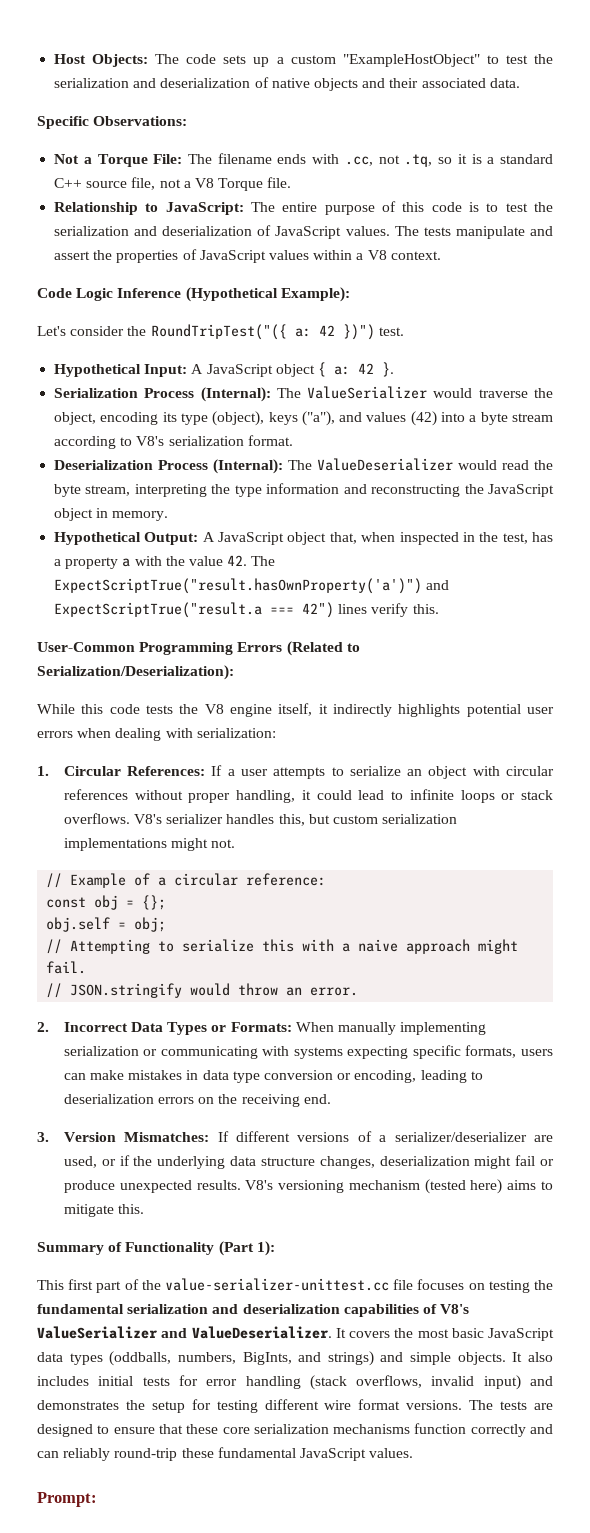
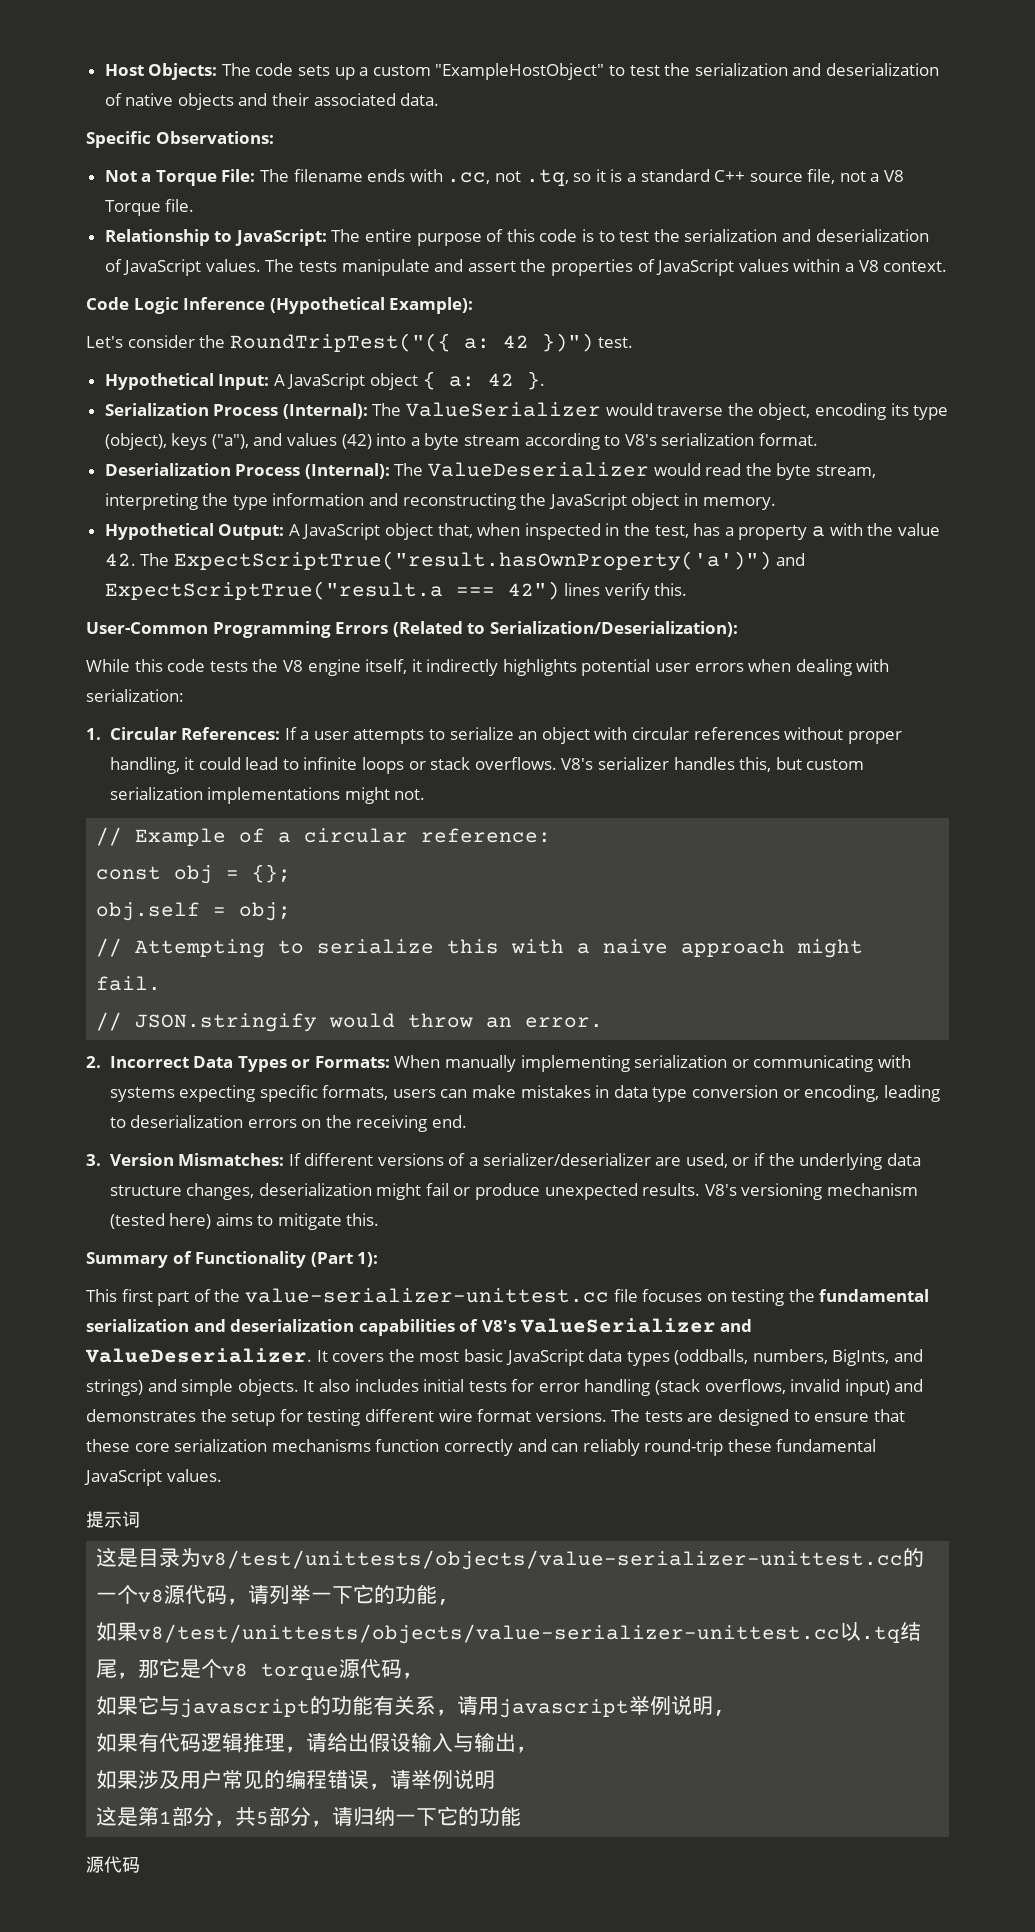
- Prompt:
+ 提示词
+ 这是目录为v8/test/unittests/objects/value-serializer-unittest.cc的一个v8源代码，请列举一下它的功能,
+ 如果v8/test/unittests/objects/value-serializer-unittest.cc以.tq结尾，那它是个v8 torque源代码，
+ 如果它与javascript的功能有关系，请用javascript举例说明,
+ 如果有代码逻辑推理，请给出假设输入与输出，
+ 如果涉及用户常见的编程错误，请举例说明
+ 这是第1部分，共5部分，请归纳一下它的功能
+ 源代码

